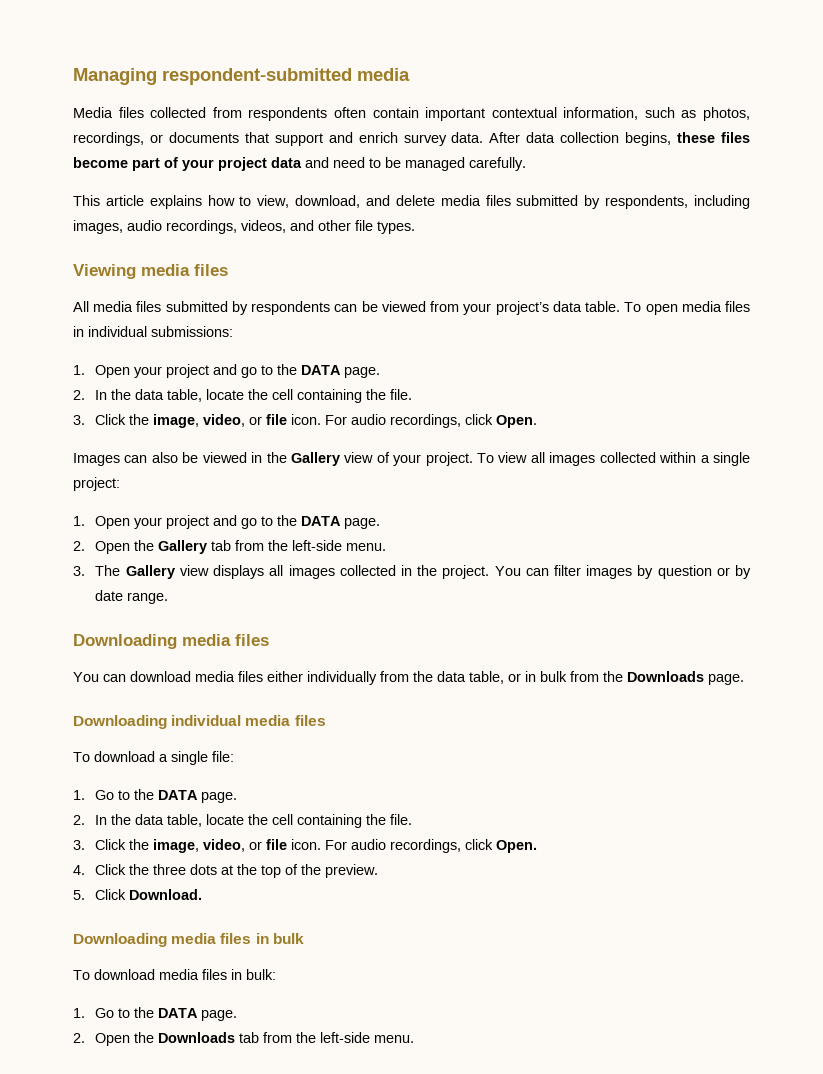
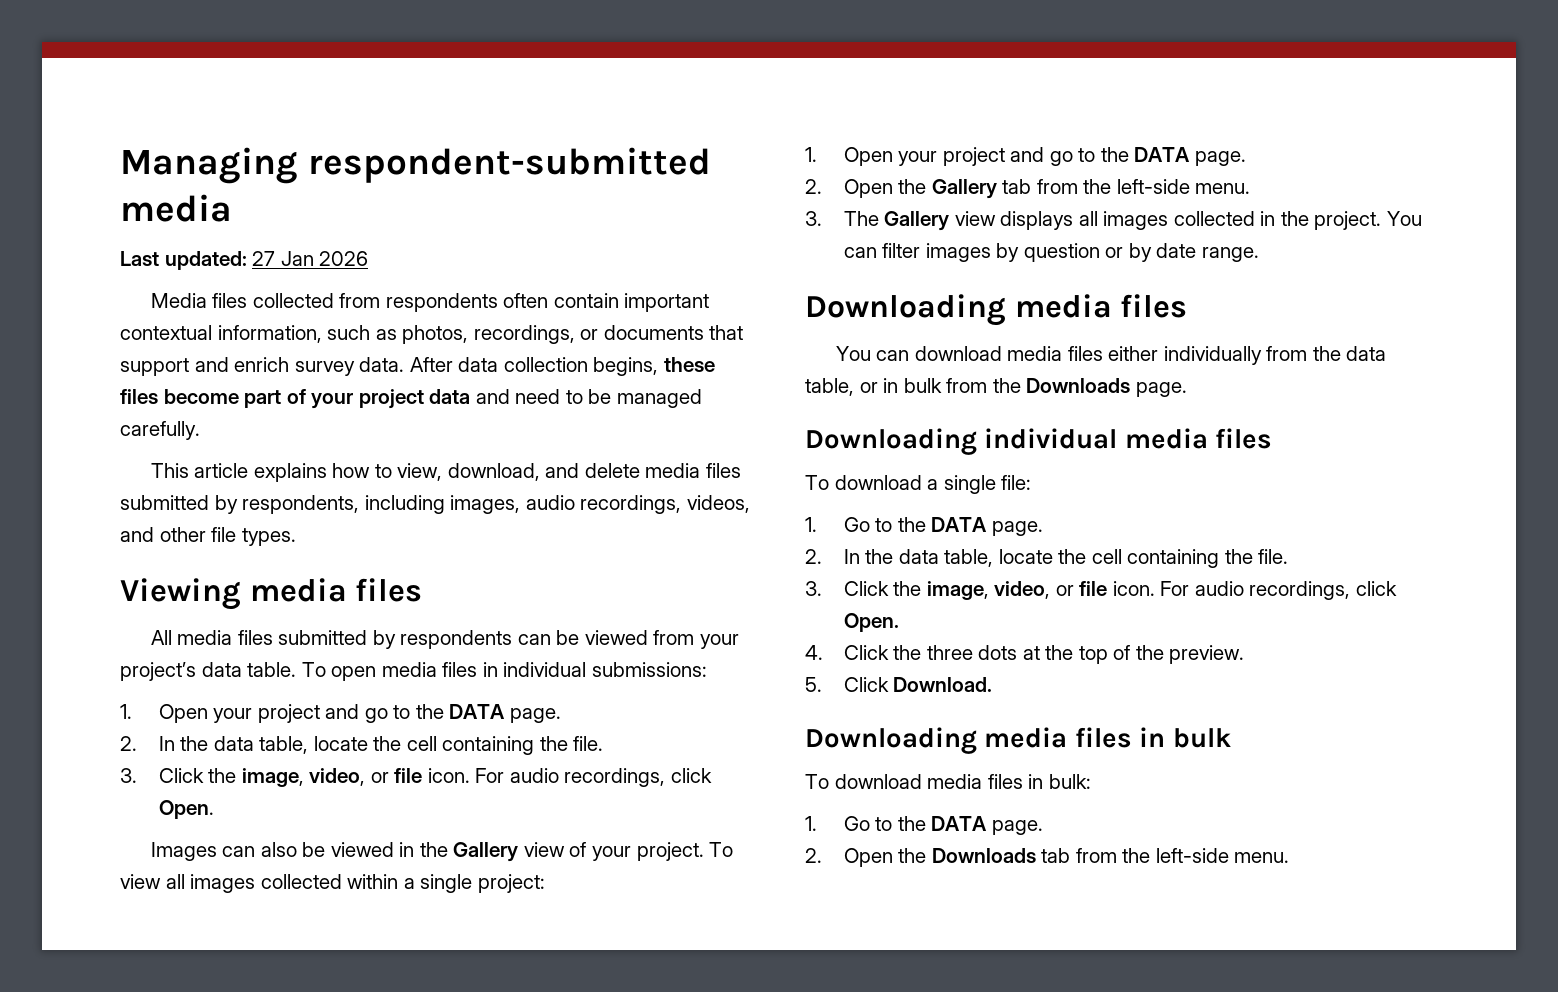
+ Last updated: 27 Jan 2026

